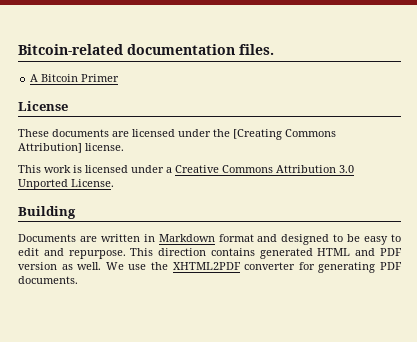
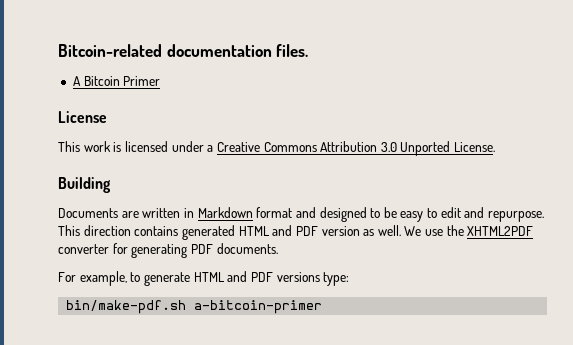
- These documents are licensed under the [Creating Commons Attribution] license.
+ For example, to generate HTML and PDF versions type:
+ bin/make-pdf.sh a-bitcoin-primer

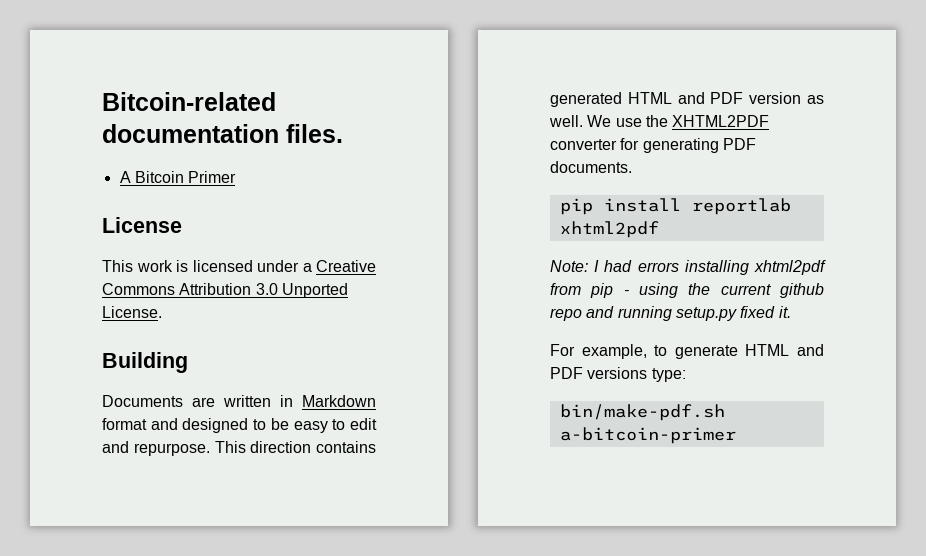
+ pip install reportlab xhtml2pdf
+ Note: I had errors installing xhtml2pdf from pip - using the current github repo and running setup.py fixed it.

